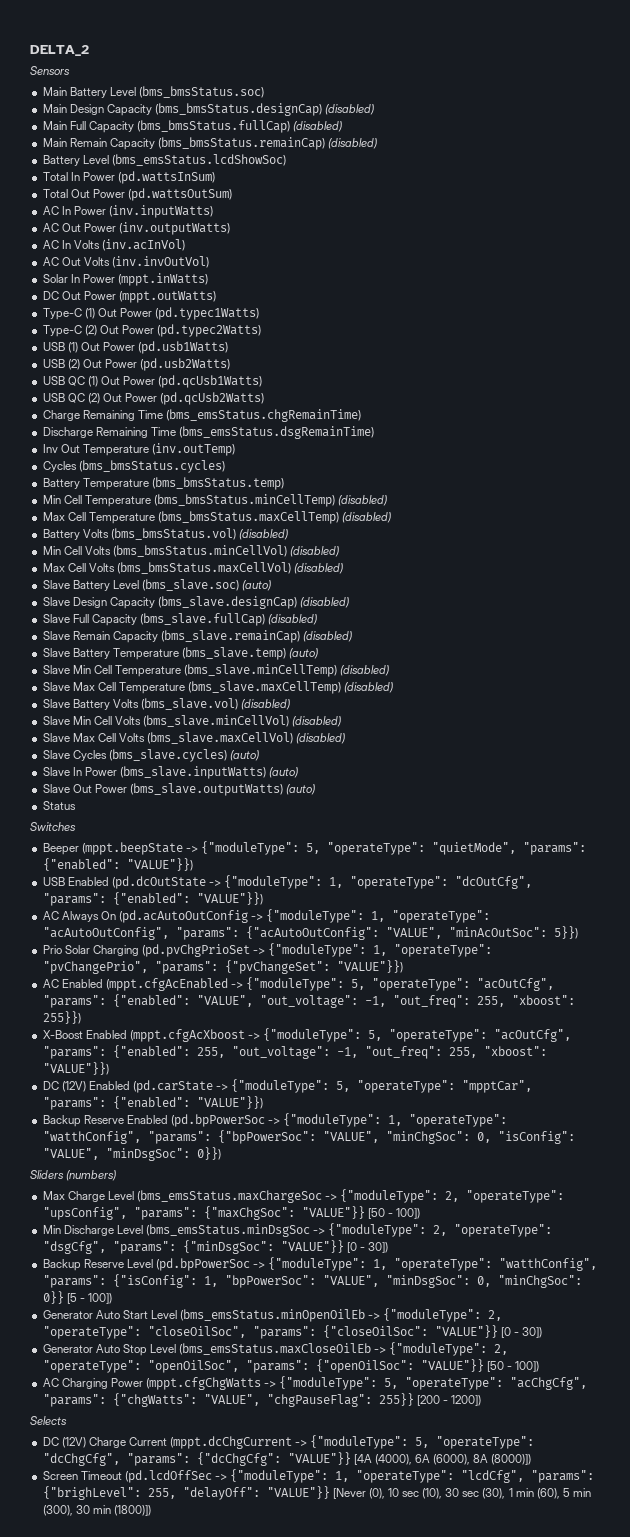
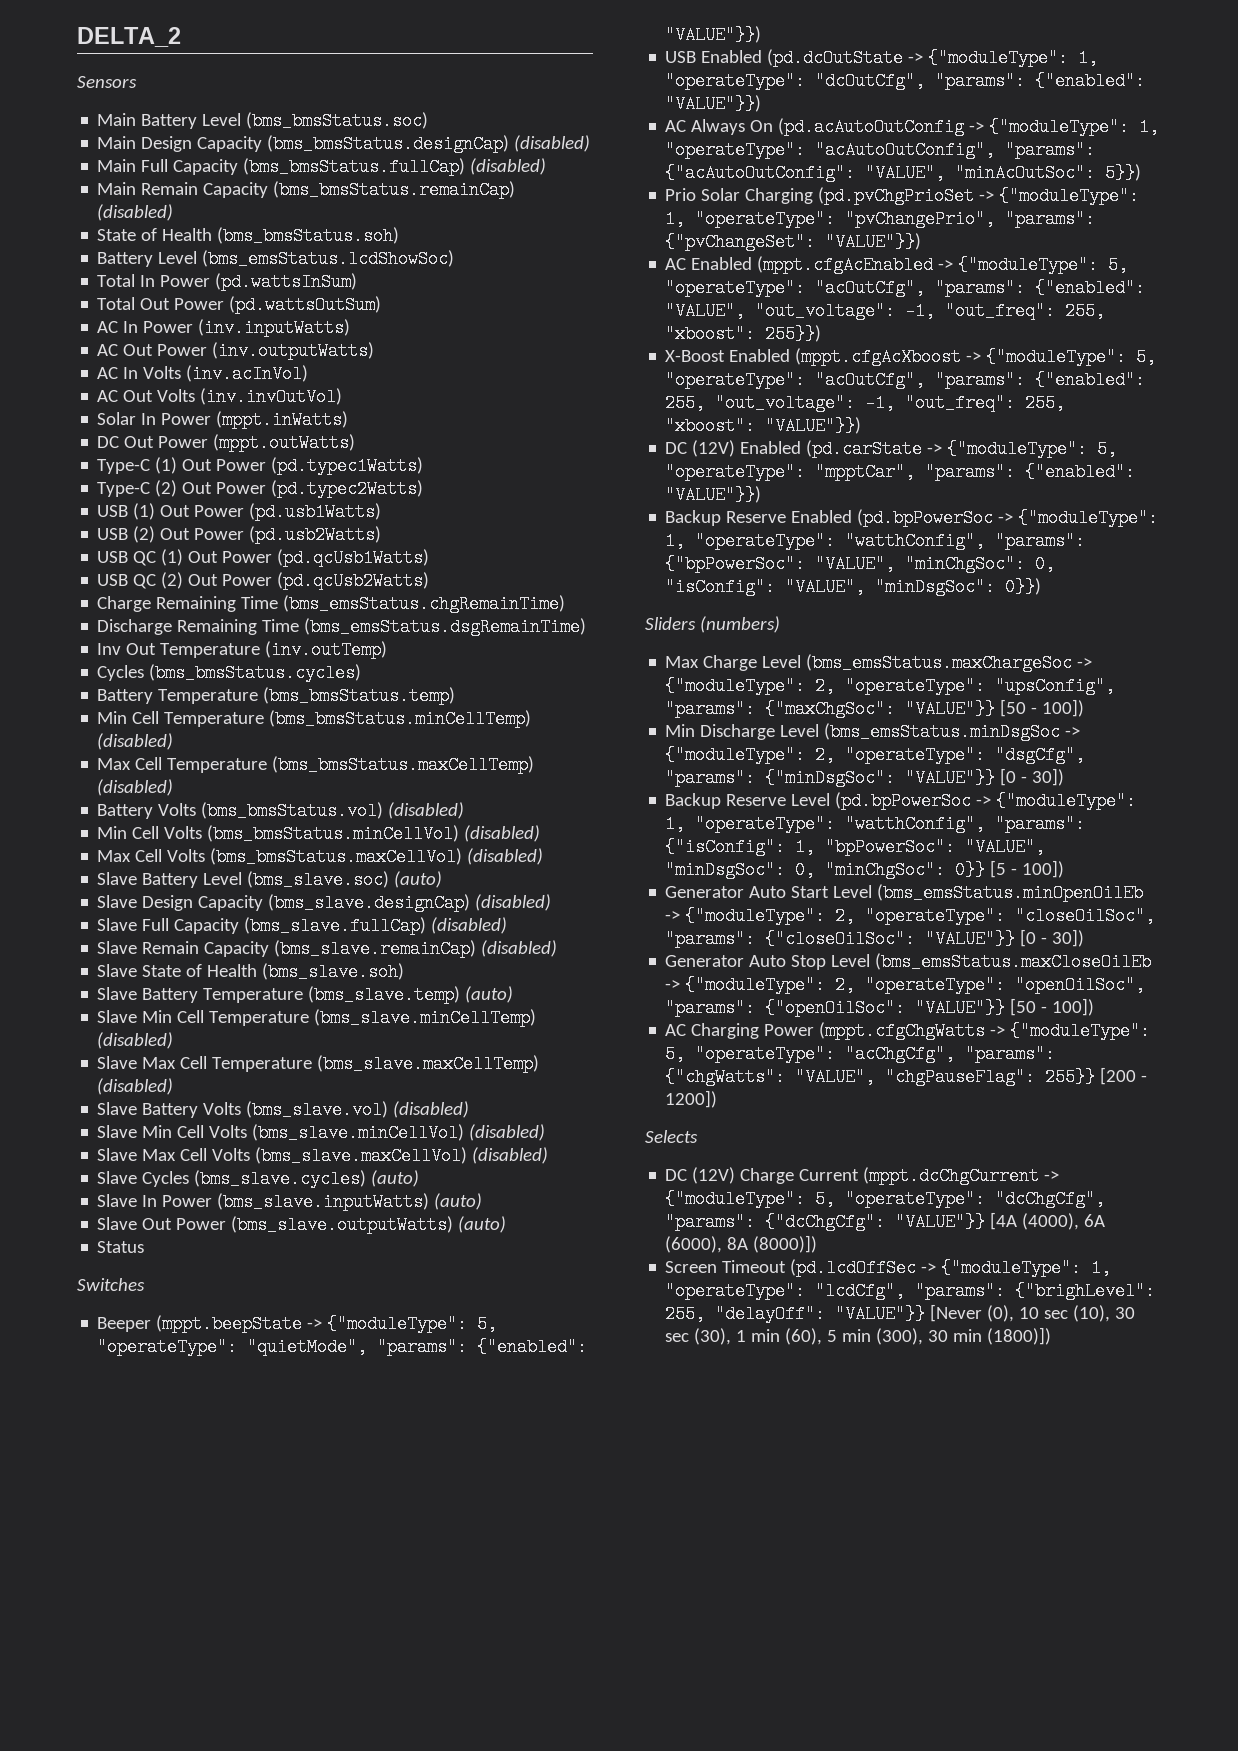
+ State of Health (bms_bmsStatus.soh)
+ Slave State of Health (bms_slave.soh)

